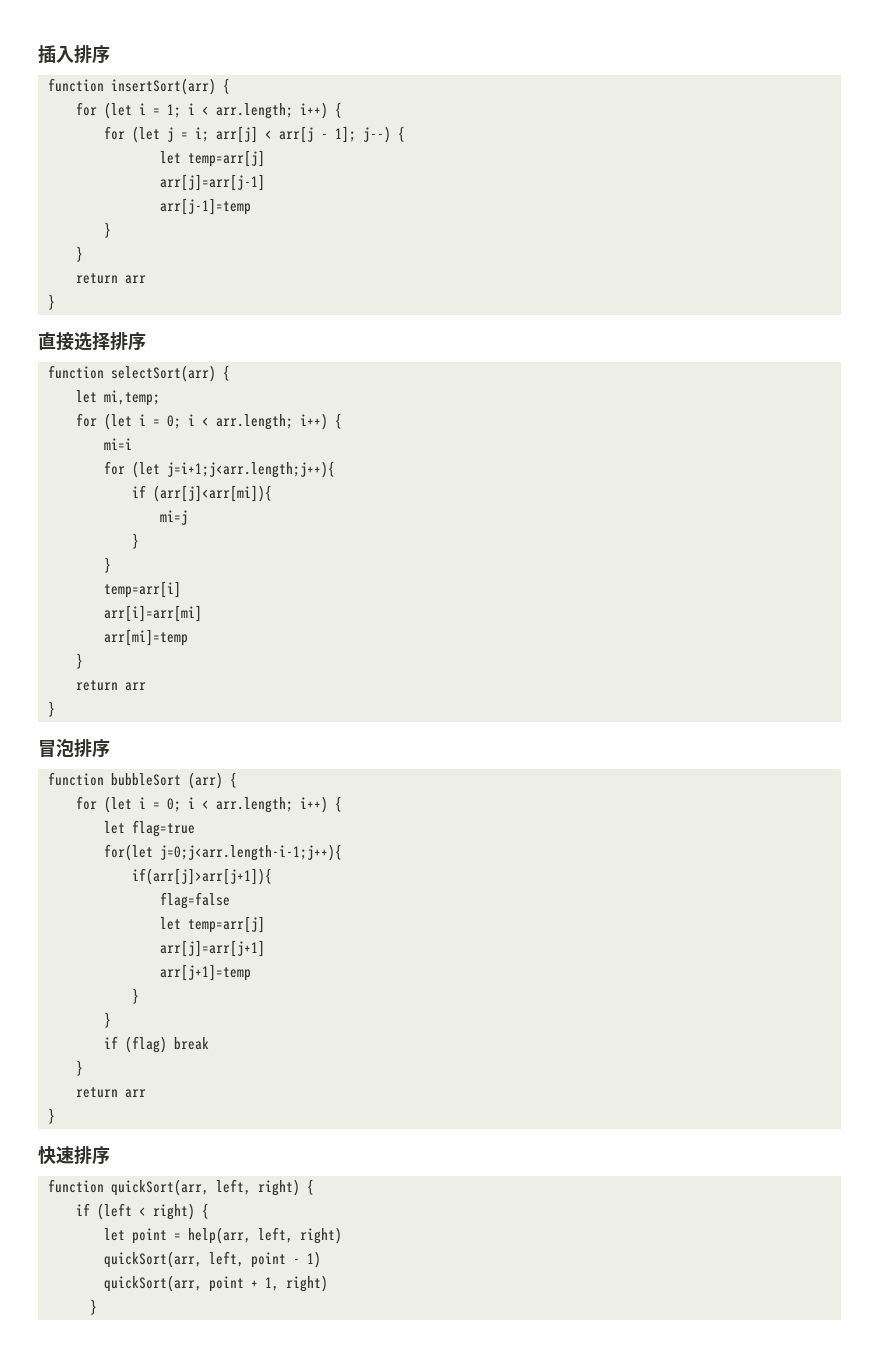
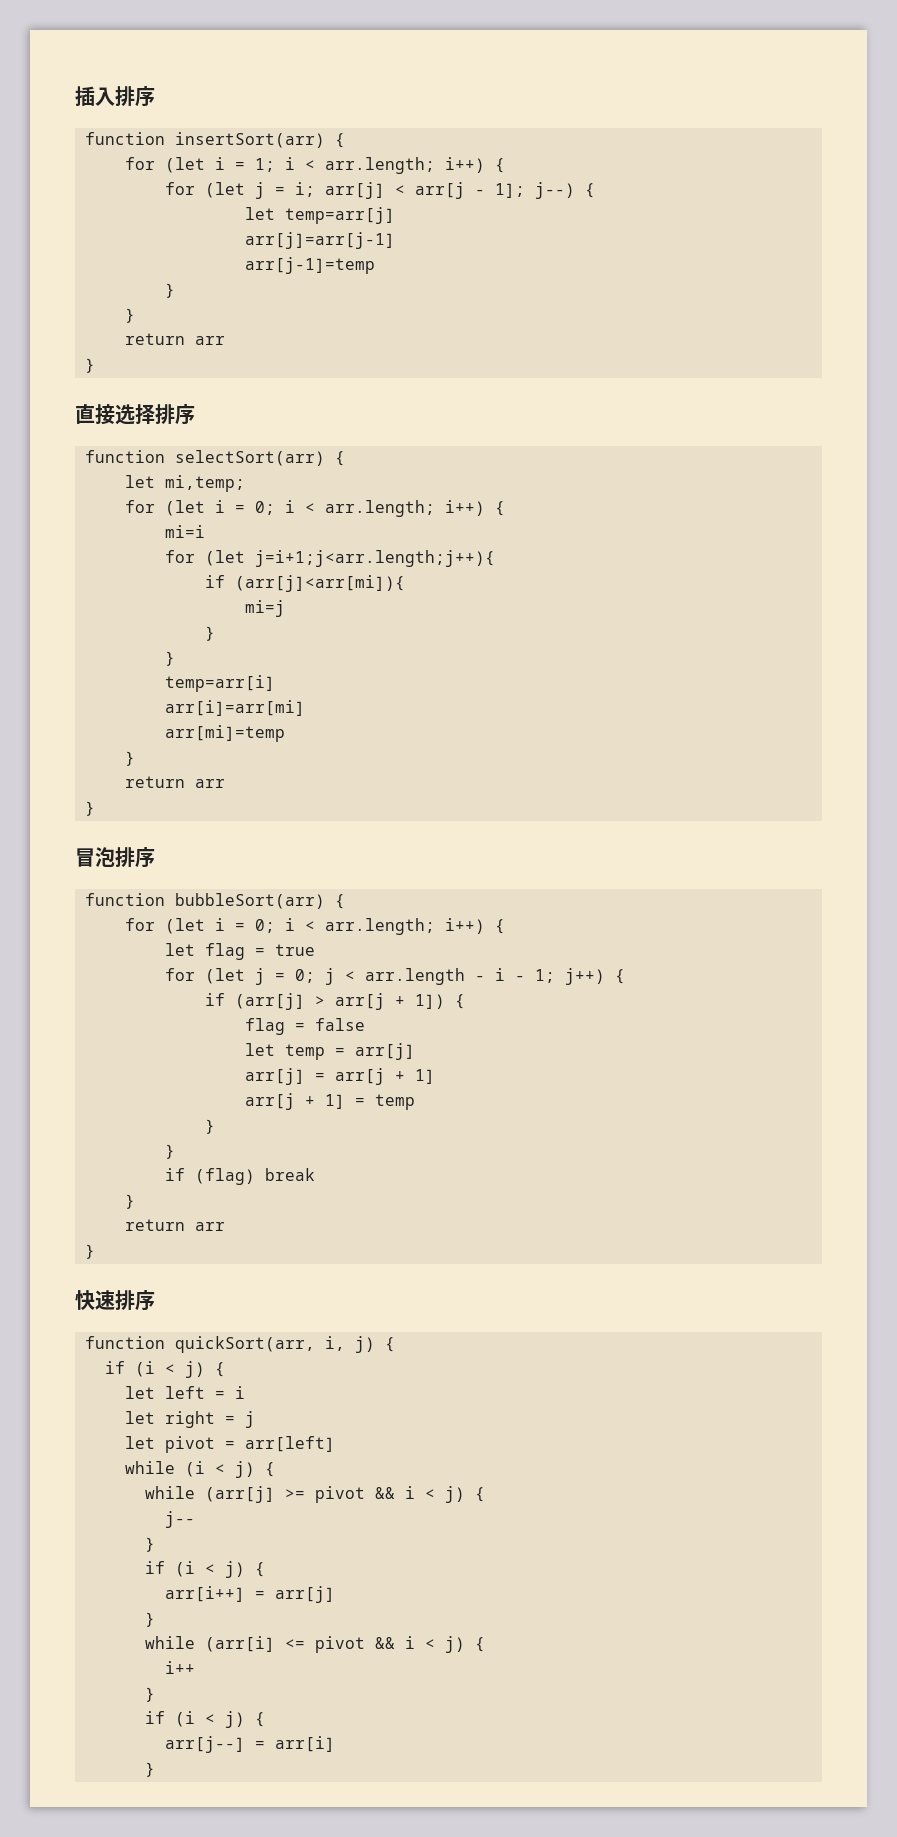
- function bubbleSort (arr) {
+ function bubbleSort(arr) {
- let flag=true
- for(let j=0;j<arr.length-i-1;j++){
- if(arr[j]>arr[j+1]){
- flag=false
- let temp=arr[j]
- arr[j]=arr[j+1]
- arr[j+1]=temp
+ let flag = true
+ for (let j = 0; j < arr.length - i - 1; j++) {
+ if (arr[j] > arr[j + 1]) {
+ flag = false
+ let temp = arr[j]
+ arr[j] = arr[j + 1]
+ arr[j + 1] = temp
- function quickSort(arr, left, right) {
- if (left < right) {
- let point = help(arr, left, right)
- quickSort(arr, left, point - 1)
- quickSort(arr, point + 1, right)
+ function quickSort(arr, i, j) {
+ if (i < j) {
+ let left = i
+ let right = j
+ let pivot = arr[left]
+ while (i < j) {
+ while (arr[j] >= pivot && i < j) {
+ j--
+ }
+ if (i < j) {
+ arr[i++] = arr[j]
+ }
+ while (arr[i] <= pivot && i < j) {
+ i++
+ }
+ if (i < j) {
+ arr[j--] = arr[i]

